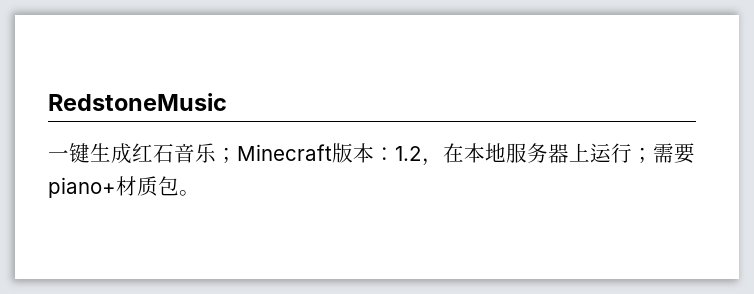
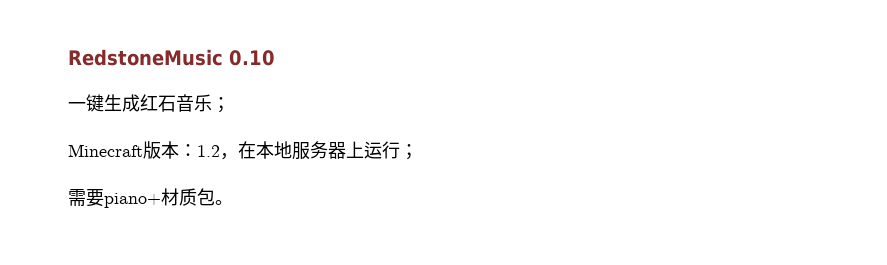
- RedstoneMusic
+ RedstoneMusic 0.10
- 一键生成红石音乐；Minecraft版本：1.2，在本地服务器上运行；需要piano+材质包。
+ 一键生成红石音乐；
+ Minecraft版本：1.2，在本地服务器上运行；
+ 需要piano+材质包。

